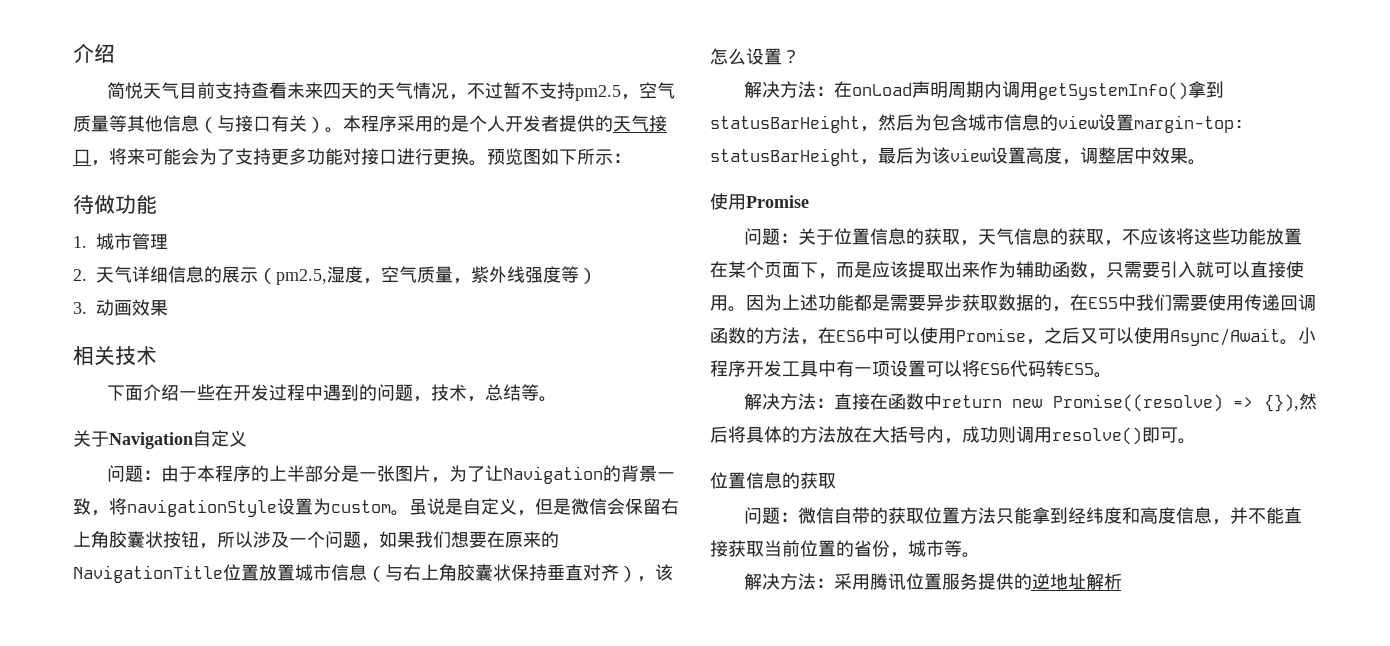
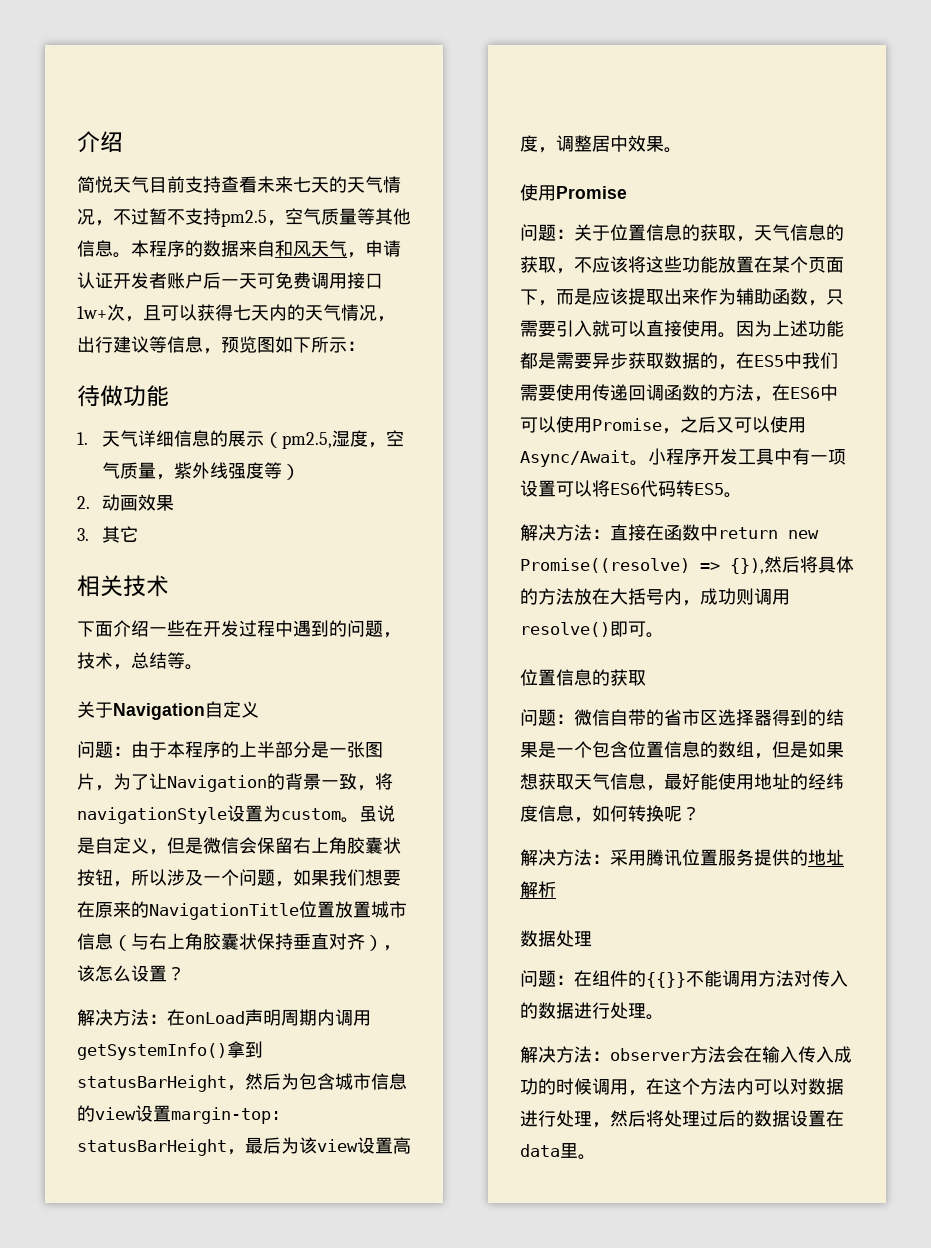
- 简悦天气目前支持查看未来四天的天气情况，不过暂不支持pm2.5，空气质量等其他信息（与接口有关）。本程序采用的是个人开发者提供的天气接口，将来可能会为了支持更多功能对接口进行更换。预览图如下所示：
+ 简悦天气目前支持查看未来七天的天气情况，不过暂不支持pm2.5，空气质量等其他信息。本程序的数据来自和风天气，申请认证开发者账户后一天可免费调用接口1w+次，且可以获得七天内的天气情况，出行建议等信息，预览图如下所示：
- 1.城市管理
- 2.天气详细信息的展示（pm2.5,湿度，空气质量，紫外线强度等）
+ 1.天气详细信息的展示（pm2.5,湿度，空气质量，紫外线强度等）
- 3.动画效果
+ 2.动画效果
+ 3.其它
- 问题：微信自带的获取位置方法只能拿到经纬度和高度信息，并不能直接获取当前位置的省份，城市等。
+ 问题：微信自带的省市区选择器得到的结果是一个包含位置信息的数组，但是如果想获取天气信息，最好能使用地址的经纬度信息，如何转换呢？
- 解决方法：采用腾讯位置服务提供的逆地址解析
+ 解决方法：采用腾讯位置服务提供的地址解析
+ 数据处理
+ 问题：在组件的{{}}不能调用方法对传入的数据进行处理。
+ 解决方法：observer方法会在输入传入成功的时候调用，在这个方法内可以对数据进行处理，然后将处理过后的数据设置在data里。

